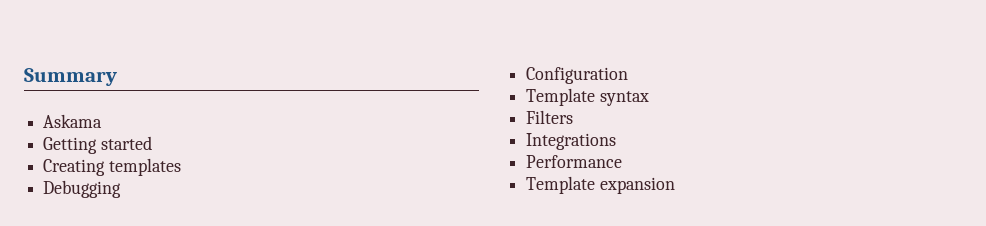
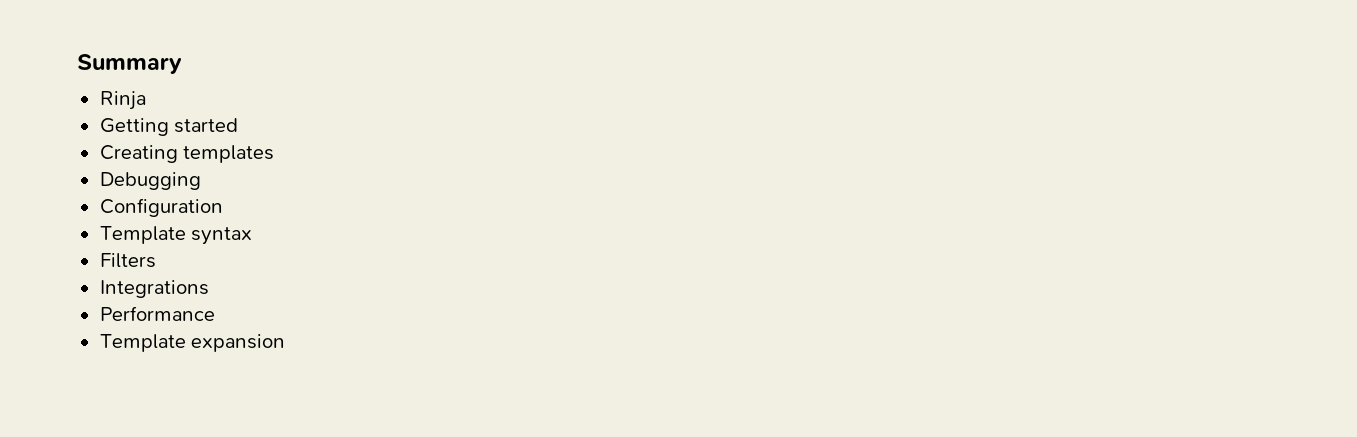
- Askama
+ Rinja

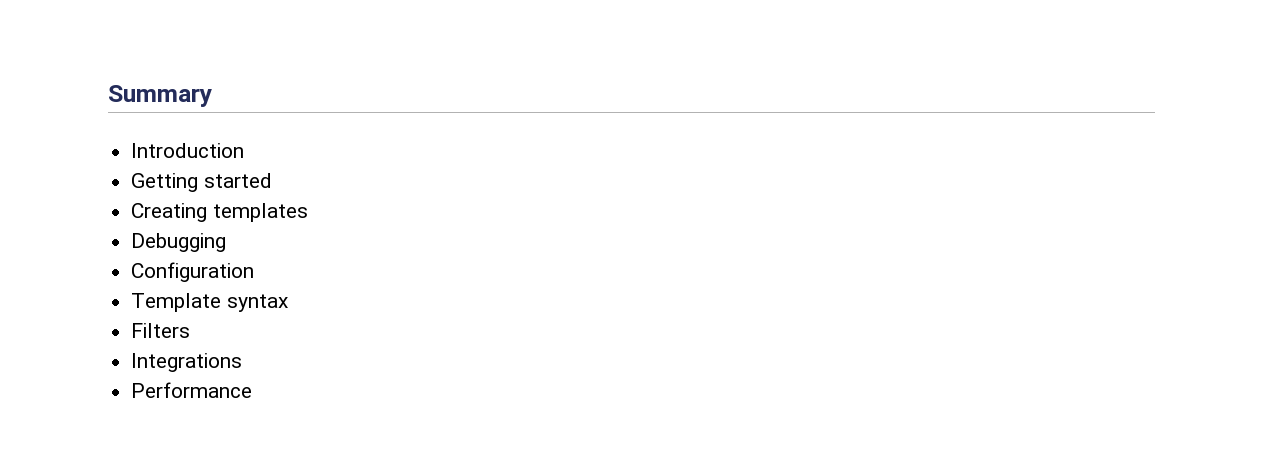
- Rinja
+ Introduction
- Template expansion

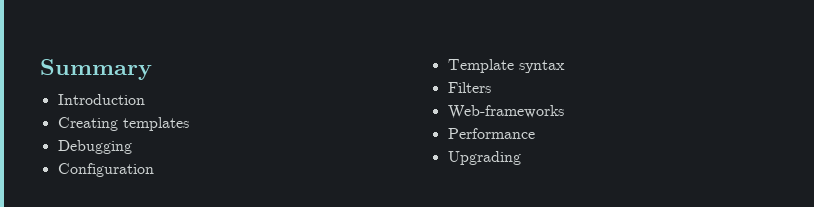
- Getting started
- Integrations
+ Web-frameworks
+ Upgrading

